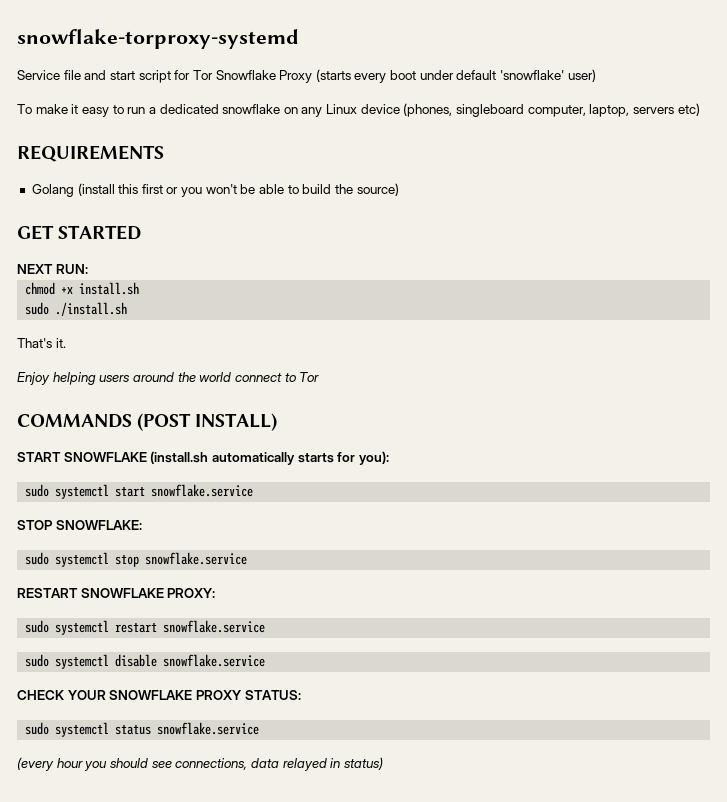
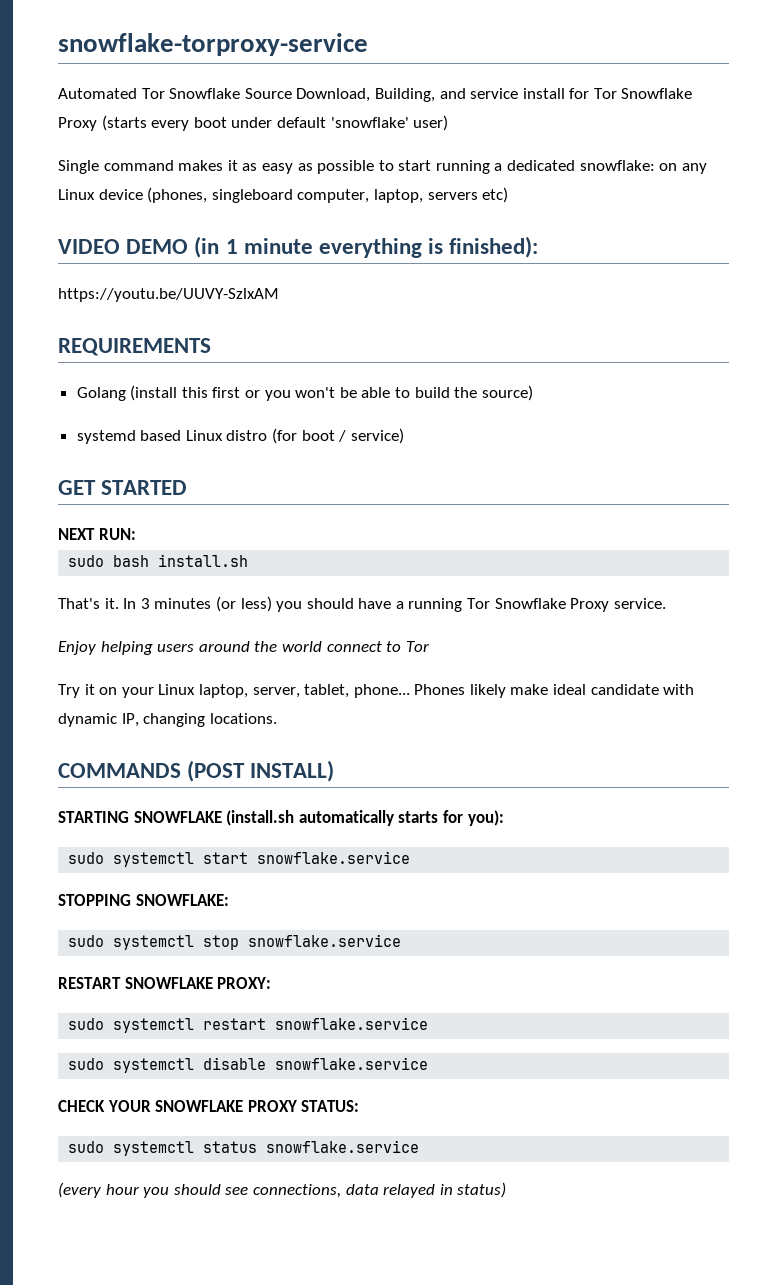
- snowflake-torproxy-systemd
- Service file and start script for Tor Snowflake Proxy (starts every boot under default 'snowflake' user)
+ snowflake-torproxy-service
+ Automated Tor Snowflake Source Download, Building, and service install for Tor Snowflake Proxy (starts every boot under default 'snowflake' user)
- To make it easy to run a dedicated snowflake on any Linux device (phones, singleboard computer, laptop, servers etc)
+ Single command makes it as easy as possible to start running a dedicated snowflake: on any Linux device (phones, singleboard computer, laptop, servers etc)
+ VIDEO DEMO (in 1 minute everything is finished):
+ https://youtu.be/UUVY-SzlxAM
+ systemd based Linux distro (for boot / service)
- chmod +x install.sh
+ sudo bash install.sh
- sudo ./install.sh
+ In 3 minutes (or less) you should have a running Tor Snowflake Proxy service.
+ Try it on your Linux laptop, server, tablet, phone... Phones likely make ideal candidate with dynamic IP, changing locations.
- START SNOWFLAKE (install.sh automatically starts for you):
+ STARTING SNOWFLAKE (install.sh automatically starts for you):
- STOP SNOWFLAKE:
+ STOPPING SNOWFLAKE:

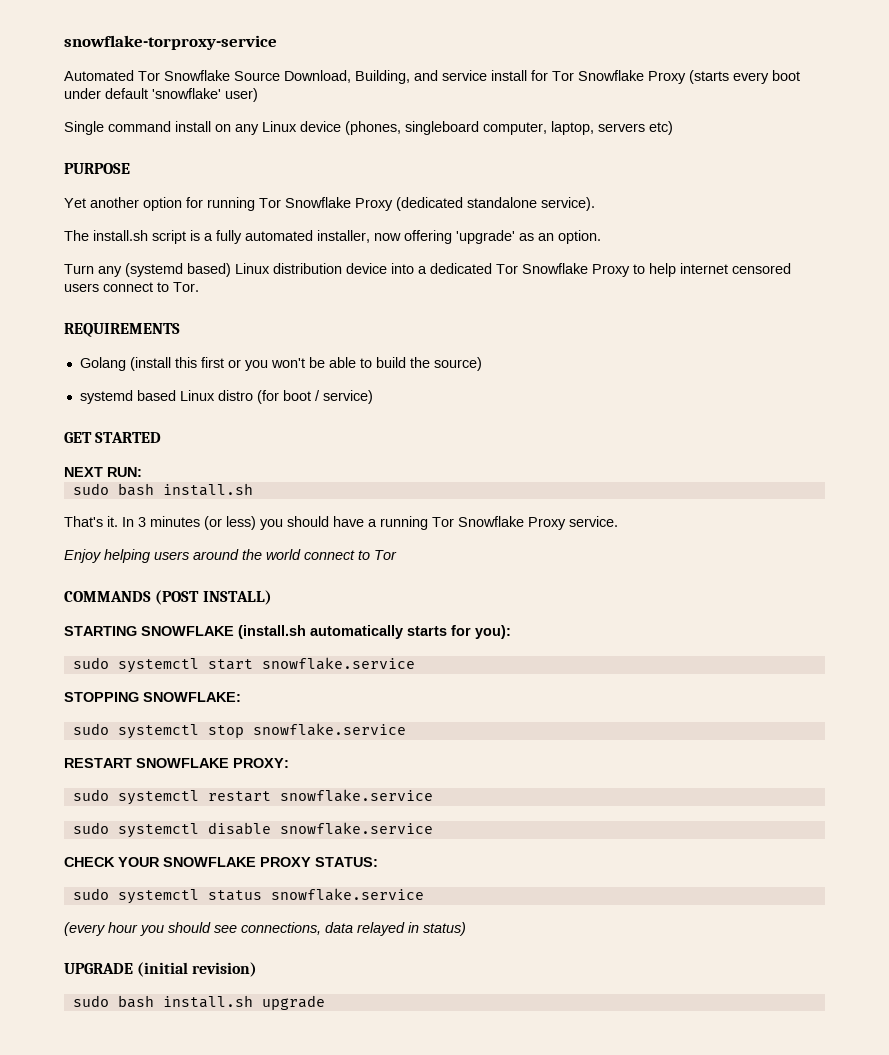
- Single command makes it as easy as possible to start running a dedicated snowflake: on any Linux device (phones, singleboard computer, laptop, servers etc)
+ Single command install on any Linux device (phones, singleboard computer, laptop, servers etc)
- VIDEO DEMO (in 1 minute everything is finished):
- https://youtu.be/UUVY-SzlxAM
+ PURPOSE
+ Yet another option for running Tor Snowflake Proxy (dedicated standalone service).
+ The install.sh script is a fully automated installer, now offering 'upgrade' as an option.
+ Turn any (systemd based) Linux distribution device into a dedicated Tor Snowflake Proxy to help internet censored users connect to Tor.
- Try it on your Linux laptop, server, tablet, phone... Phones likely make ideal candidate with dynamic IP, changing locations.
+ UPGRADE (initial revision)
+ sudo bash install.sh upgrade

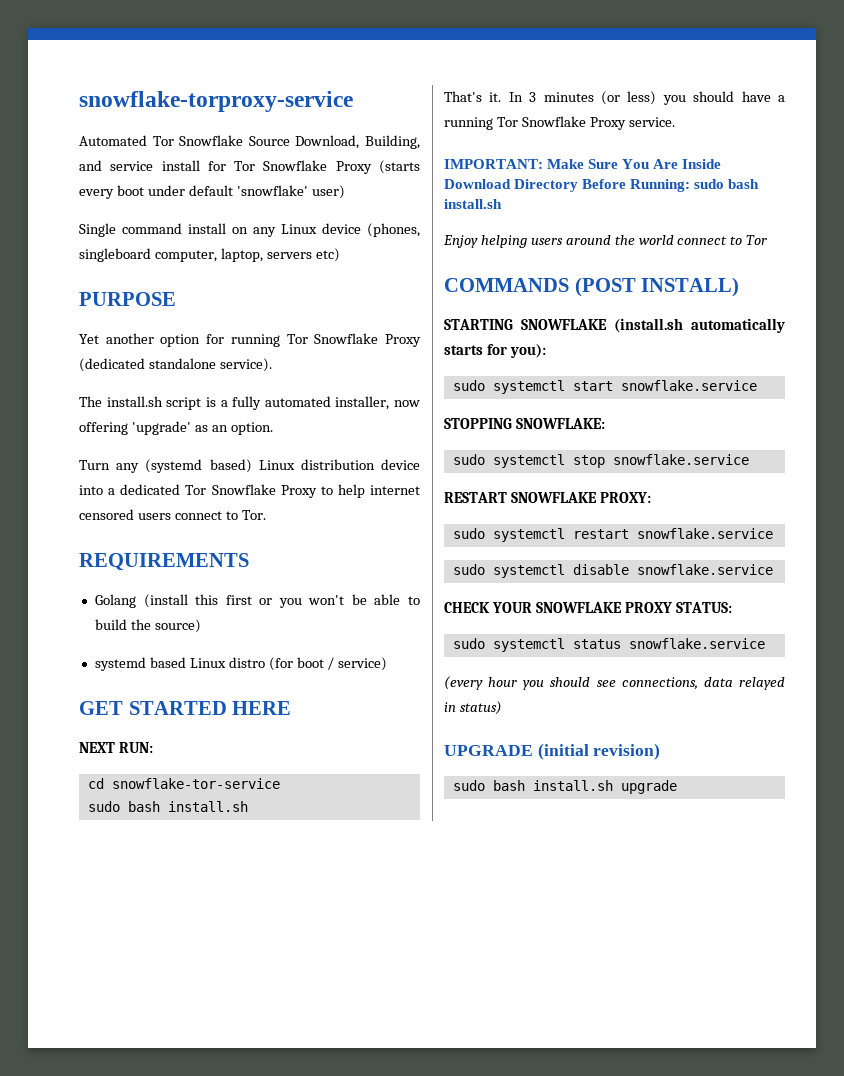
- GET STARTED
+ GET STARTED HERE
+ cd snowflake-tor-service
+ IMPORTANT: Make Sure You Are Inside Download Directory Before Running: sudo bash install.sh

